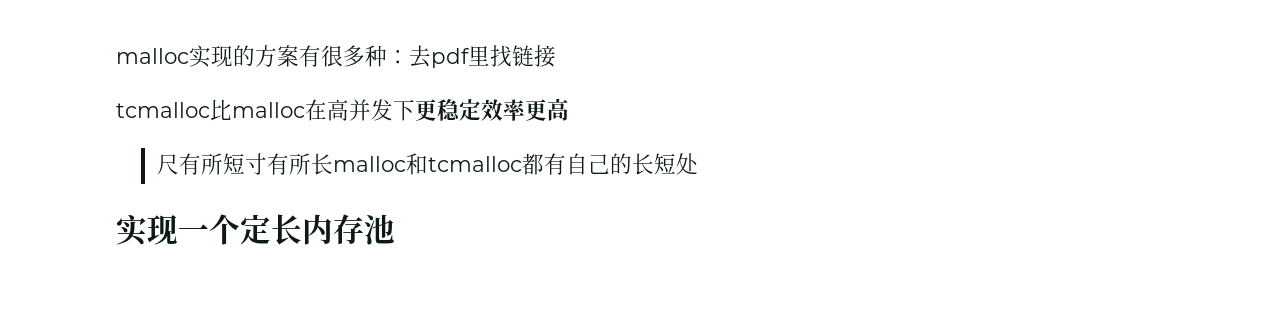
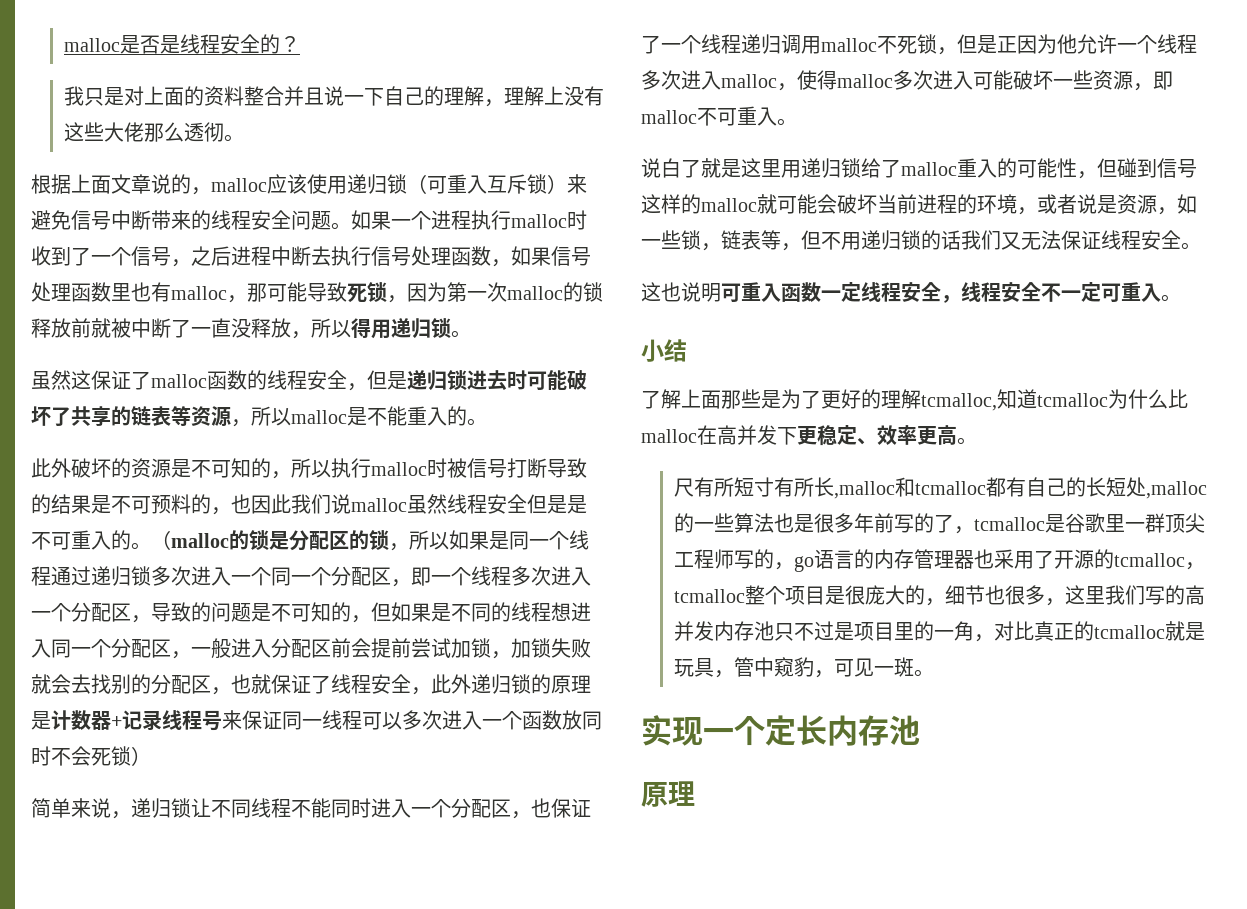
- malloc实现的方案有很多种：去pdf里找链接
- tcmalloc比malloc在高并发下更稳定效率更高
+ malloc是否是线程安全的？
+ 我只是对上面的资料整合并且说一下自己的理解，理解上没有这些大佬那么透彻。
+ 根据上面文章说的，malloc应该使用递归锁（可重入互斥锁）来避免信号中断带来的线程安全问题。如果一个进程执行malloc时收到了一个信号，之后进程中断去执行信号处理函数，如果信号处理函数里也有malloc，那可能导致死锁，因为第一次malloc的锁释放前就被中断了一直没释放，所以得用递归锁。
+ 虽然这保证了malloc函数的线程安全，但是递归锁进去时可能破坏了共享的链表等资源，所以malloc是不能重入的。
+ 此外破坏的资源是不可知的，所以执行malloc时被信号打断导致的结果是不可预料的，也因此我们说malloc虽然线程安全但是是不可重入的。（malloc的锁是分配区的锁，所以如果是同一个线程通过递归锁多次进入一个同一个分配区，即一个线程多次进入一个分配区，导致的问题是不可知的，但如果是不同的线程想进入同一个分配区，一般进入分配区前会提前尝试加锁，加锁失败就会去找别的分配区，也就保证了线程安全，此外递归锁的原理是计数器+记录线程号来保证同一线程可以多次进入一个函数放同时不会死锁）
+ 简单来说，递归锁让不同线程不能同时进入一个分配区，也保证了一个线程递归调用malloc不死锁，但是正因为他允许一个线程多次进入malloc，使得malloc多次进入可能破坏一些资源，即malloc不可重入。
+ 说白了就是这里用递归锁给了malloc重入的可能性，但碰到信号这样的malloc就可能会破坏当前进程的环境，或者说是资源，如一些锁，链表等，但不用递归锁的话我们又无法保证线程安全。
+ 这也说明可重入函数一定线程安全，线程安全不一定可重入。
+ 小结
+ 了解上面那些是为了更好的理解tcmalloc,知道tcmalloc为什么比malloc在高并发下更稳定、效率更高。
- 尺有所短寸有所长malloc和tcmalloc都有自己的长短处
+ 尺有所短寸有所长,malloc和tcmalloc都有自己的长短处,malloc的一些算法也是很多年前写的了，tcmalloc是谷歌里一群顶尖工程师写的，go语言的内存管理器也采用了开源的tcmalloc，tcmalloc整个项目是很庞大的，细节也很多，这里我们写的高并发内存池只不过是项目里的一角，对比真正的tcmalloc就是玩具，管中窥豹，可见一斑。
  实现一个定长内存池
+ 原理

